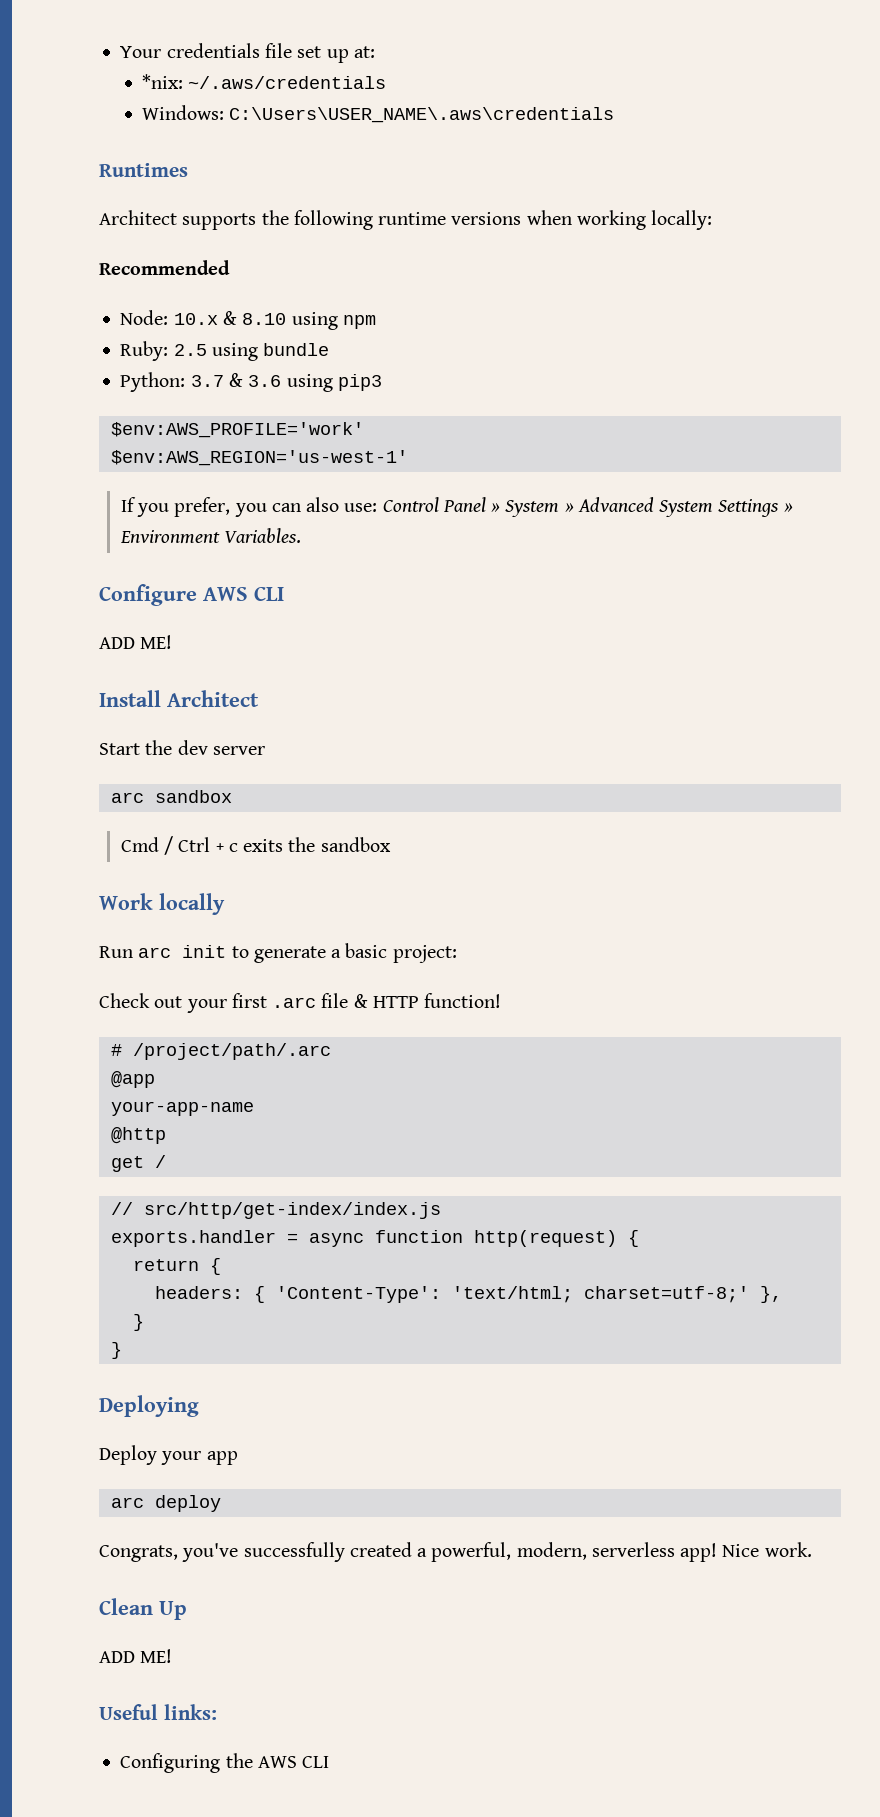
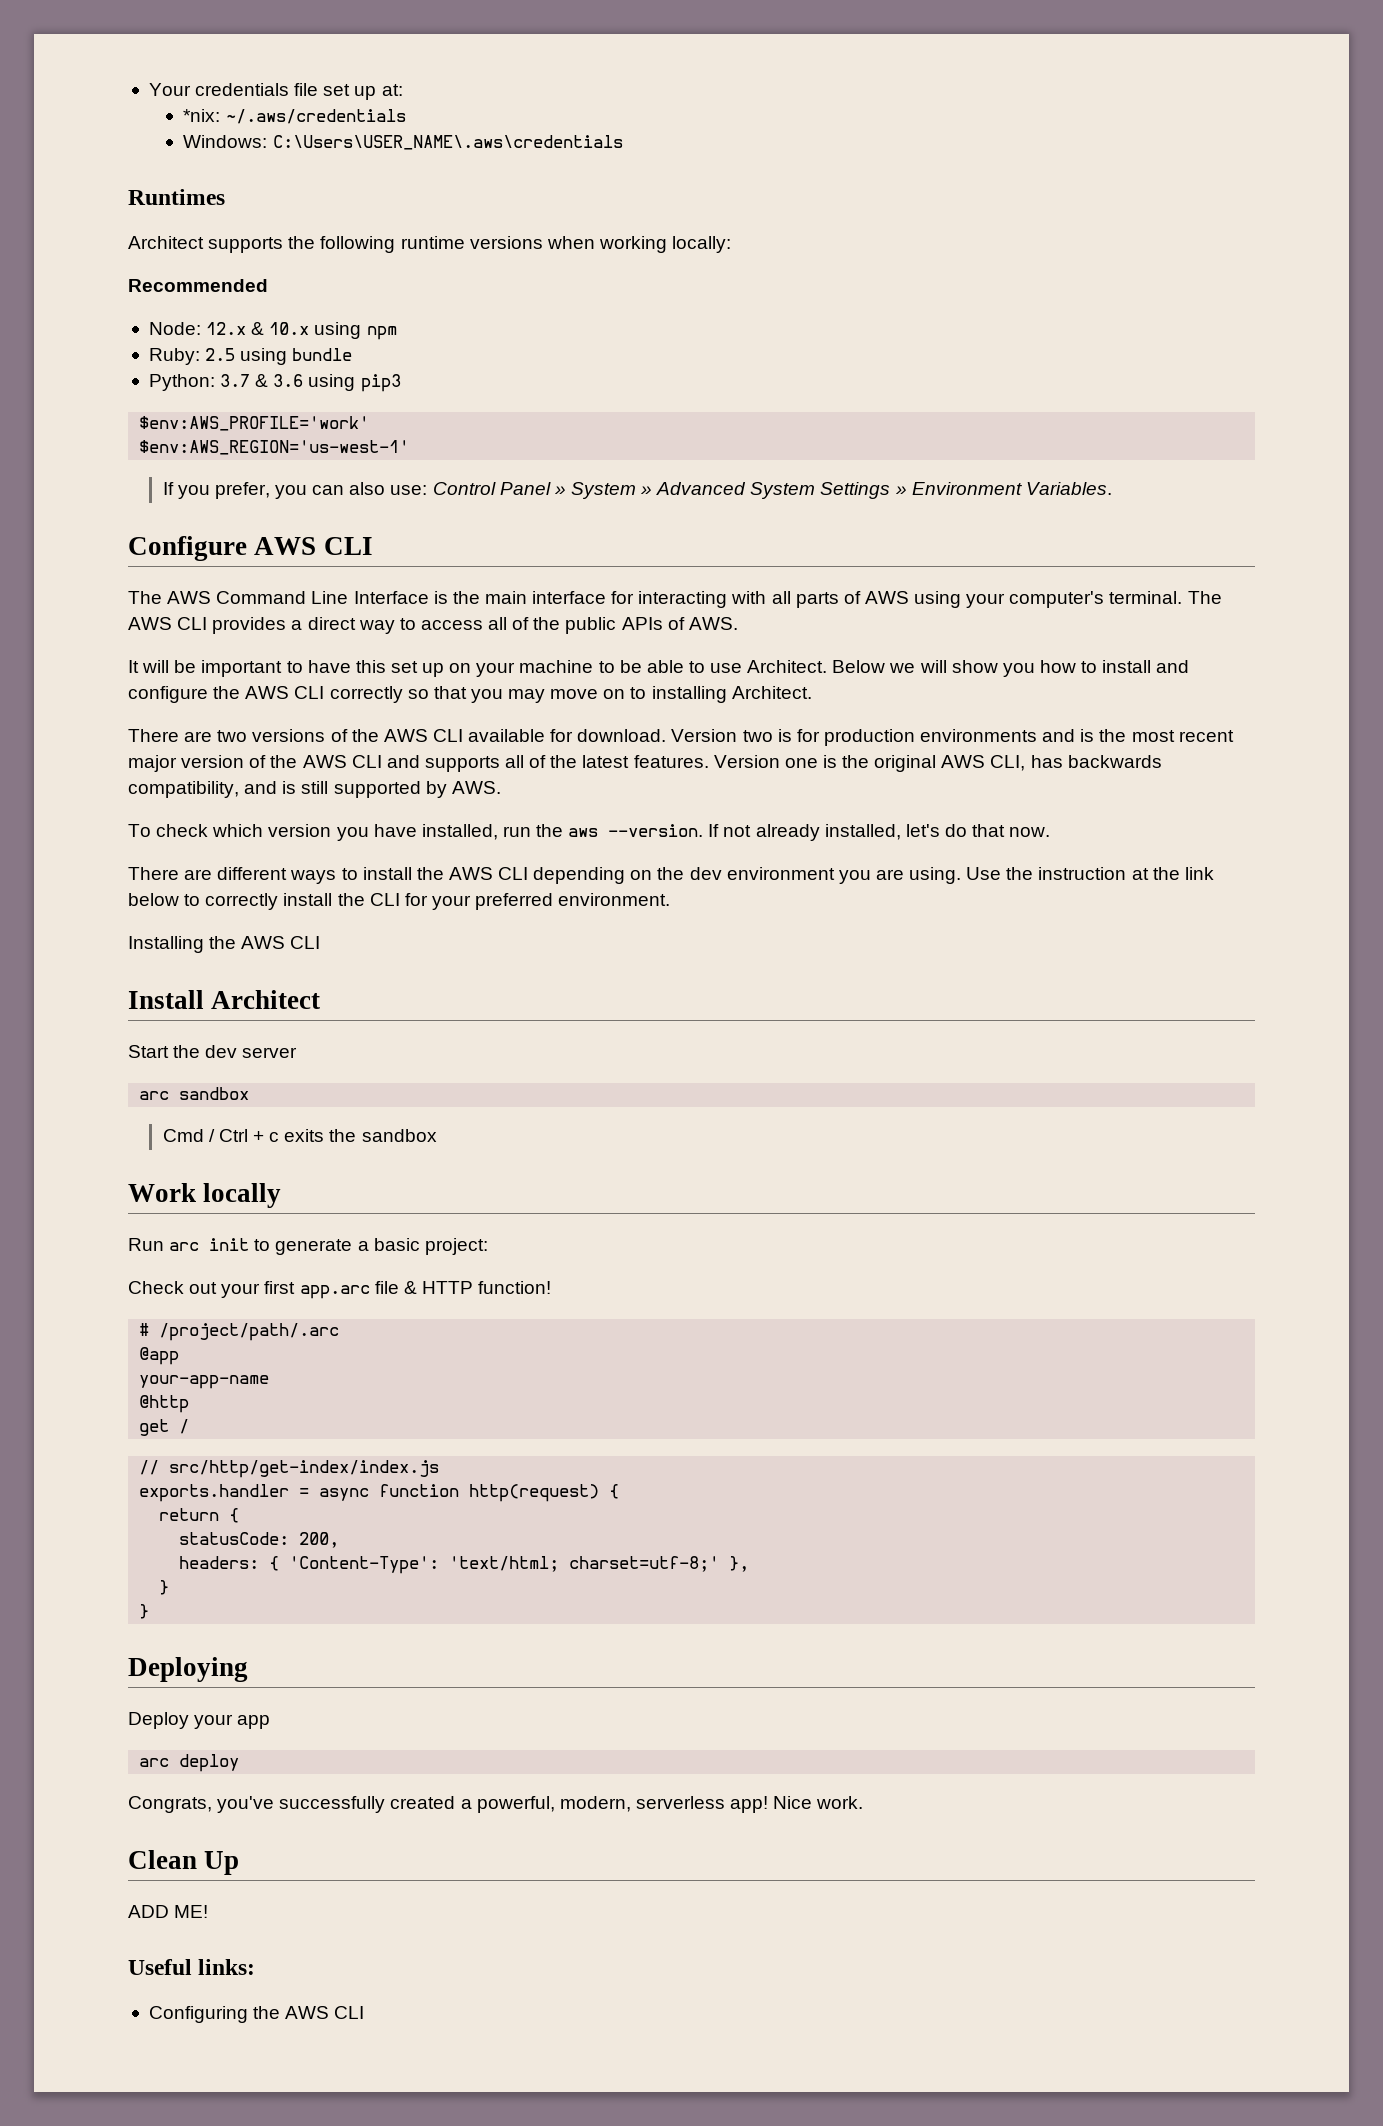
- Node: 10.x & 8.10 using npm
+ Node: 12.x & 10.x using npm
  Configure AWS CLI
- ADD ME!
+ The AWS Command Line Interface is the main interface for interacting with all parts of AWS using your computer's terminal. The AWS CLI provides a direct way to access all of the public APIs of AWS.
+ It will be important to have this set up on your machine to be able to use Architect. Below we will show you how to install and configure the AWS CLI correctly so that you may move on to installing Architect.
+ There are two versions of the AWS CLI available for download. Version two is for production environments and is the most recent major version of the AWS CLI and supports all of the latest features. Version one is the original AWS CLI, has backwards compatibility, and is still supported by AWS.
+ To check which version you have installed, run the aws --version. If not already installed, let's do that now.
+ There are different ways to install the AWS CLI depending on the dev environment you are using. Use the instruction at the link below to correctly install the CLI for your preferred environment.
+ Installing the AWS CLI
- Check out your first .arc file & HTTP function!
+ Check out your first app.arc file & HTTP function!
+ statusCode: 200,

